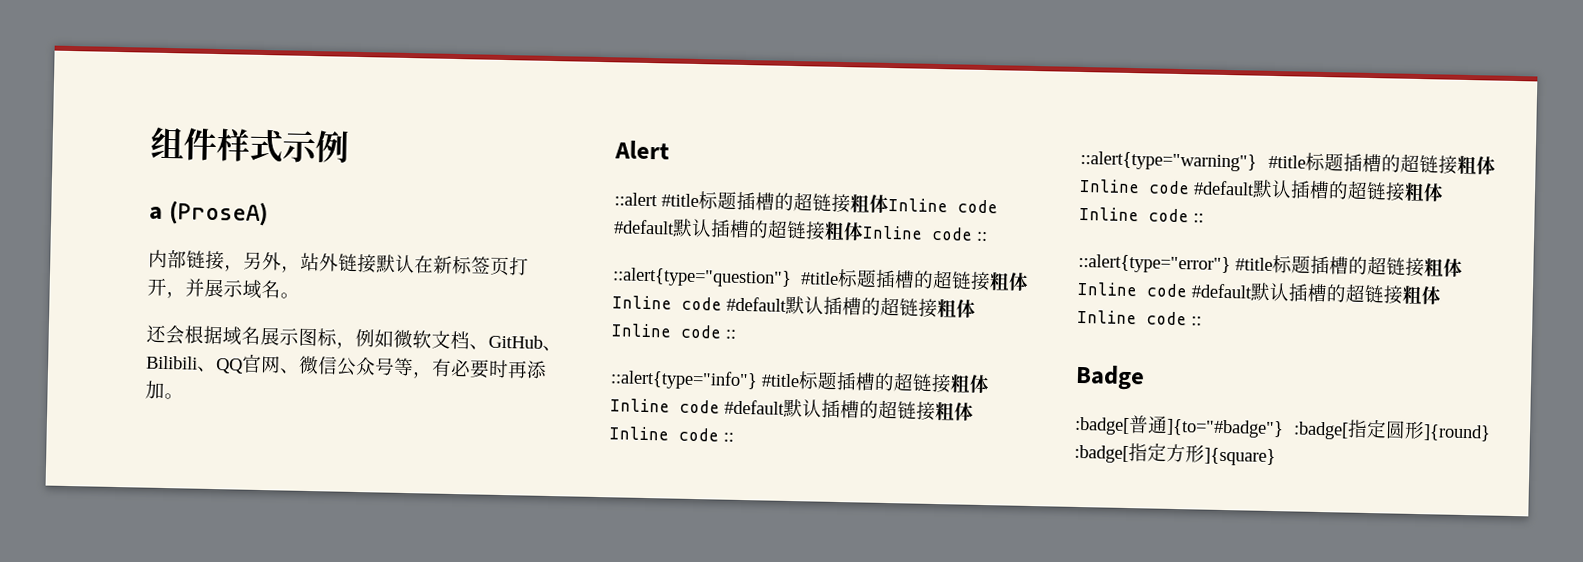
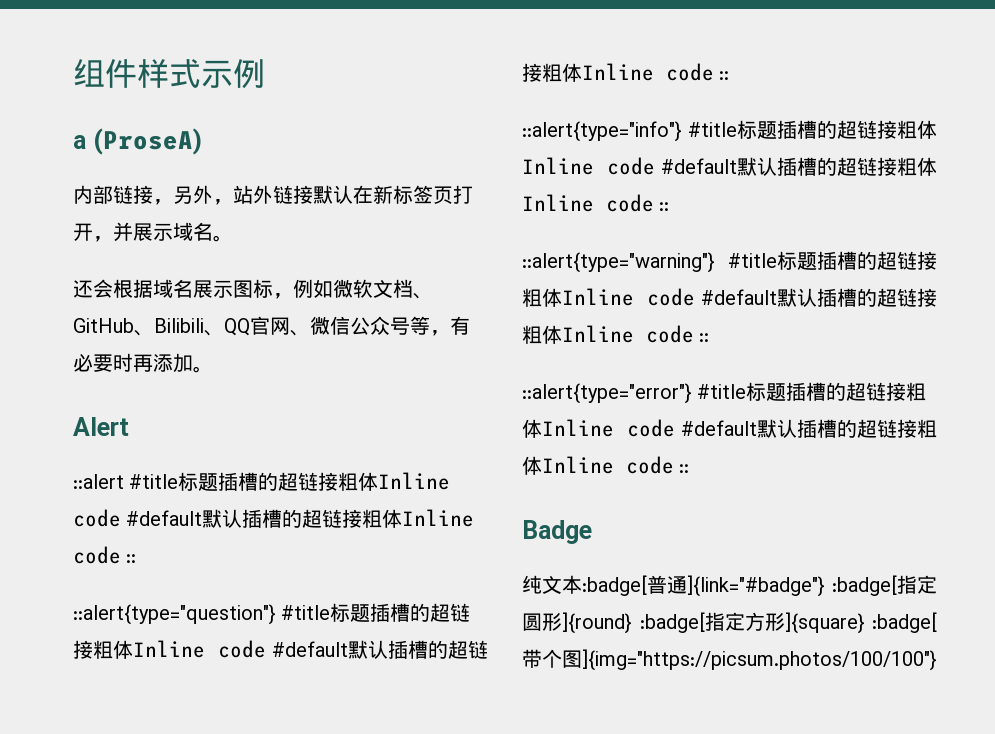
- :badge[普通]{to="#badge"} :badge[指定圆形]{round} :badge[指定方形]{square}
+ 纯文本:badge[普通]{link="#badge"} :badge[指定圆形]{round} :badge[指定方形]{square} :badge[带个图]{img="https://picsum.photos/100/100"}

